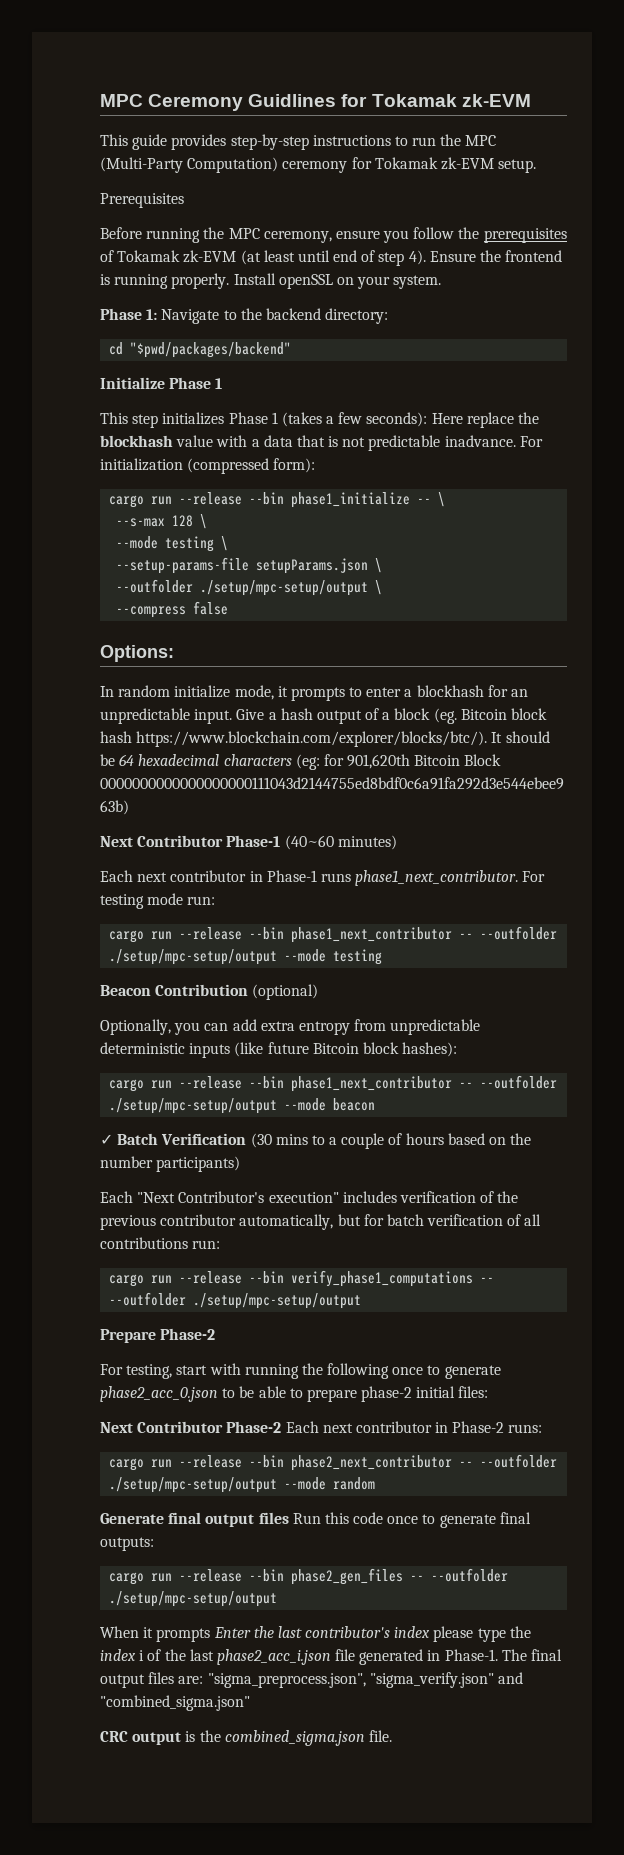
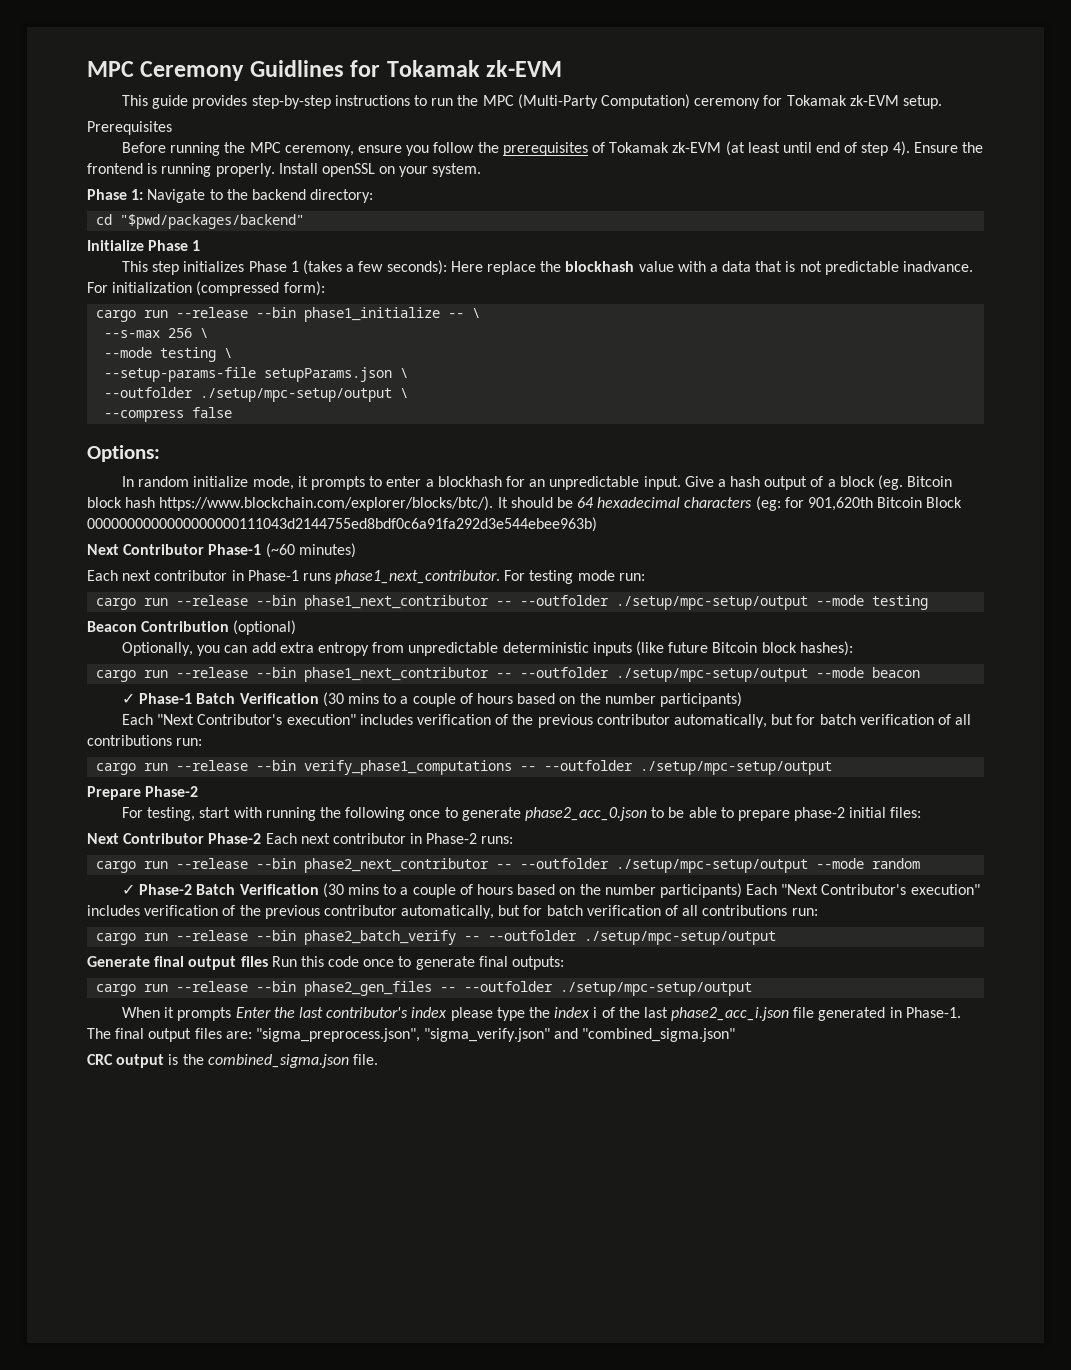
- --s-max 128 \
+ --s-max 256 \
- Next Contributor Phase-1 (40~60 minutes)
+ Next Contributor Phase-1 (~60 minutes)
- ✓ Batch Verification (30 mins to a couple of hours based on the number participants)
+ ✓ Phase-1 Batch Verification (30 mins to a couple of hours based on the number participants)
+ ✓ Phase-2 Batch Verification (30 mins to a couple of hours based on the number participants) Each "Next Contributor's execution" includes verification of the previous contributor automatically, but for batch verification of all contributions run:
+ cargo run --release --bin phase2_batch_verify -- --outfolder ./setup/mpc-setup/output

